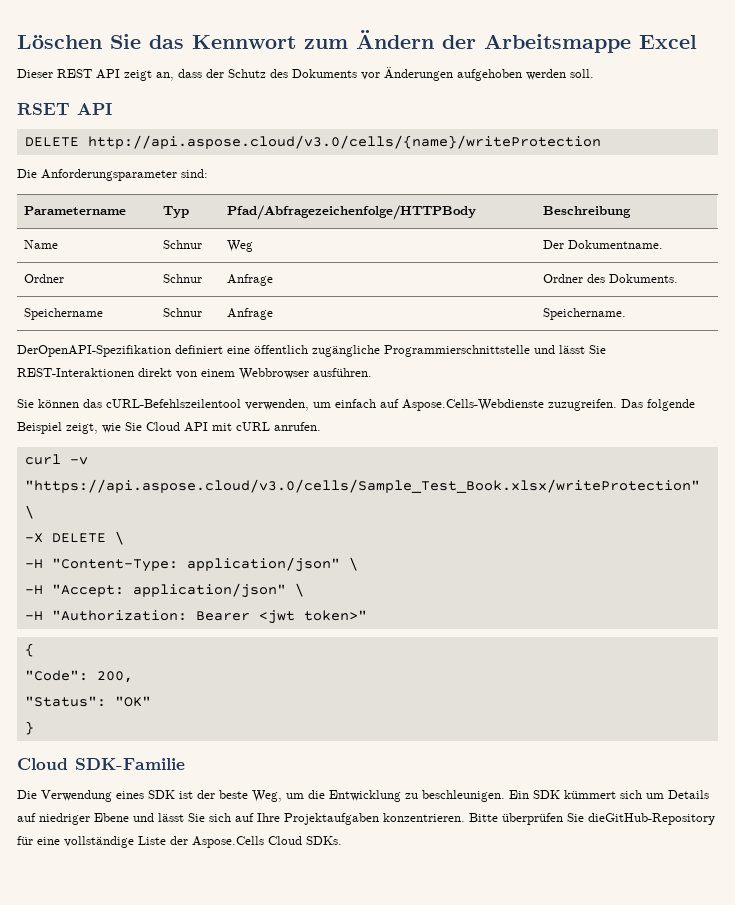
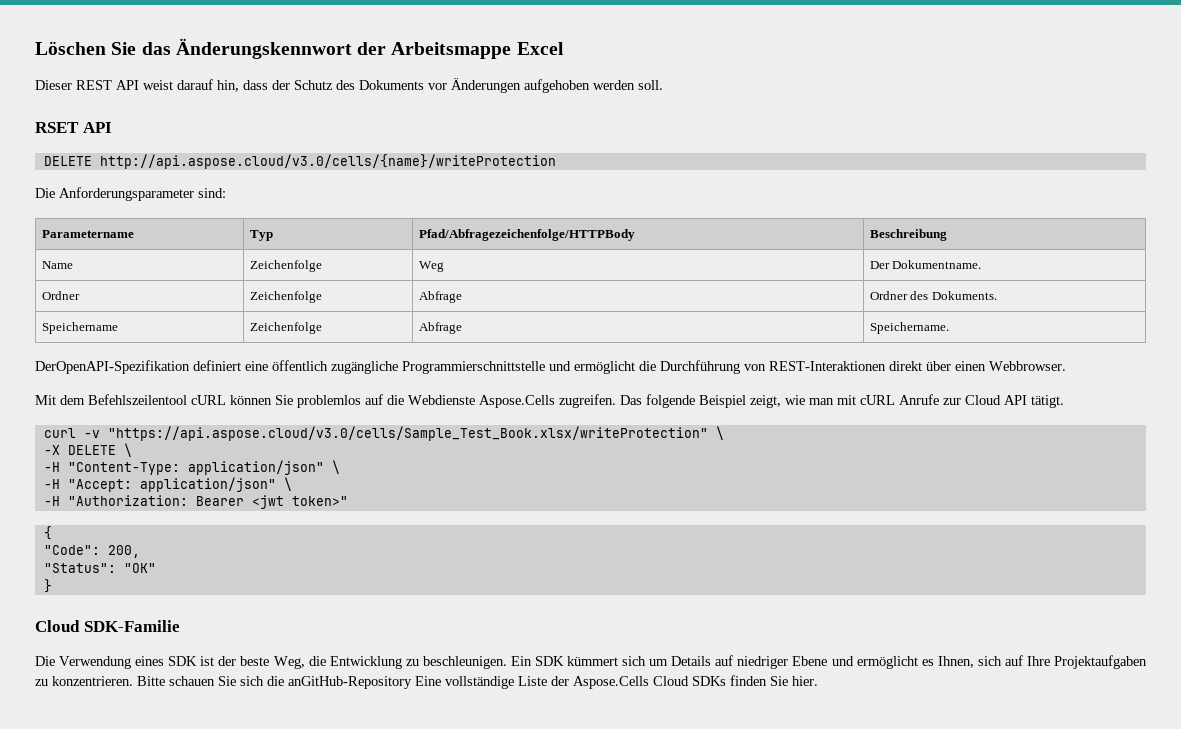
- Löschen Sie das Kennwort zum Ändern der Arbeitsmappe Excel
+ Löschen Sie das Änderungskennwort der Arbeitsmappe Excel
- Dieser REST API zeigt an, dass der Schutz des Dokuments vor Änderungen aufgehoben werden soll.
+ Dieser REST API weist darauf hin, dass der Schutz des Dokuments vor Änderungen aufgehoben werden soll.
- Name | Schnur | Weg | Der Dokumentname.
+ Name | Zeichenfolge | Weg | Der Dokumentname.
- Ordner | Schnur | Anfrage | Ordner des Dokuments.
+ Ordner | Zeichenfolge | Abfrage | Ordner des Dokuments.
- Speichername | Schnur | Anfrage | Speichername.
+ Speichername | Zeichenfolge | Abfrage | Speichername.
- DerOpenAPI-Spezifikation definiert eine öffentlich zugängliche Programmierschnittstelle und lässt Sie REST-Interaktionen direkt von einem Webbrowser ausführen.
- Sie können das cURL-Befehlszeilentool verwenden, um einfach auf Aspose.Cells-Webdienste zuzugreifen.
+ DerOpenAPI-Spezifikation definiert eine öffentlich zugängliche Programmierschnittstelle und ermöglicht die Durchführung von REST-Interaktionen direkt über einen Webbrowser.
+ Mit dem Befehlszeilentool cURL können Sie problemlos auf die Webdienste Aspose.Cells zugreifen.
- Das folgende Beispiel zeigt, wie Sie Cloud API mit cURL anrufen.
+ Das folgende Beispiel zeigt, wie man mit cURL Anrufe zur Cloud API tätigt.
- Die Verwendung eines SDK ist der beste Weg, um die Entwicklung zu beschleunigen.
+ Die Verwendung eines SDK ist der beste Weg, die Entwicklung zu beschleunigen.
- Ein SDK kümmert sich um Details auf niedriger Ebene und lässt Sie sich auf Ihre Projektaufgaben konzentrieren.
+ Ein SDK kümmert sich um Details auf niedriger Ebene und ermöglicht es Ihnen, sich auf Ihre Projektaufgaben zu konzentrieren.
- Bitte überprüfen Sie dieGitHub-Repository für eine vollständige Liste der Aspose.Cells Cloud SDKs.
+ Bitte schauen Sie sich die anGitHub-Repository Eine vollständige Liste der Aspose.Cells Cloud SDKs finden Sie hier.

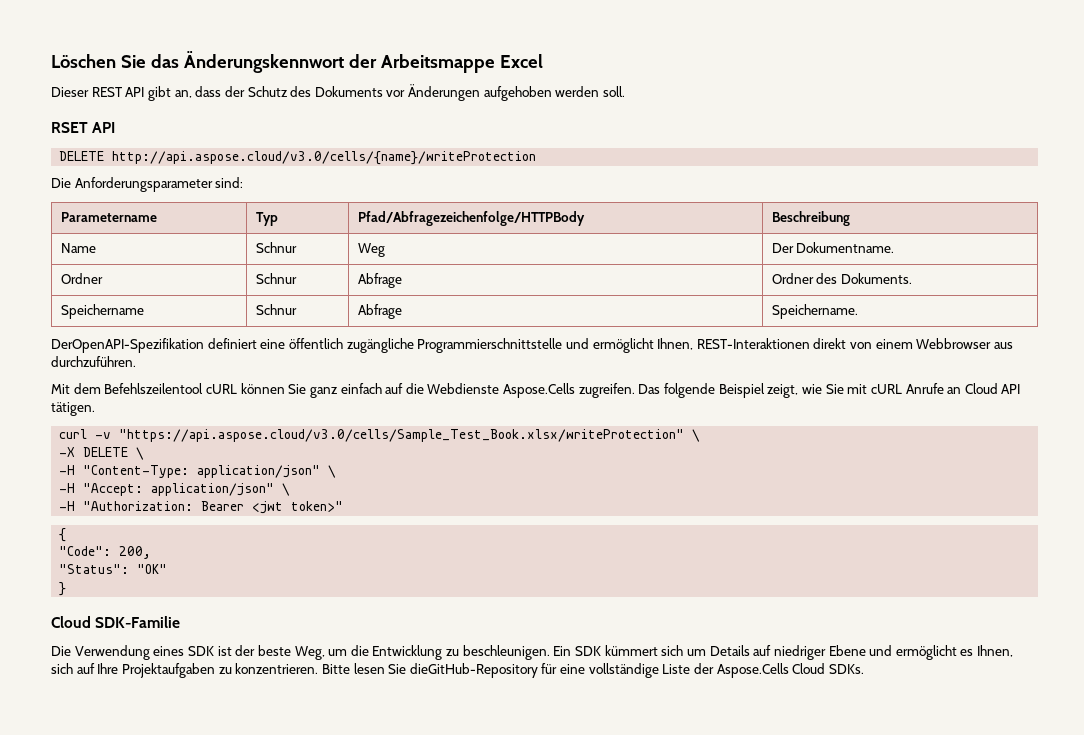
- Dieser REST API weist darauf hin, dass der Schutz des Dokuments vor Änderungen aufgehoben werden soll.
+ Dieser REST API gibt an, dass der Schutz des Dokuments vor Änderungen aufgehoben werden soll.
- Name | Zeichenfolge | Weg | Der Dokumentname.
+ Name | Schnur | Weg | Der Dokumentname.
- Ordner | Zeichenfolge | Abfrage | Ordner des Dokuments.
+ Ordner | Schnur | Abfrage | Ordner des Dokuments.
- Speichername | Zeichenfolge | Abfrage | Speichername.
+ Speichername | Schnur | Abfrage | Speichername.
- DerOpenAPI-Spezifikation definiert eine öffentlich zugängliche Programmierschnittstelle und ermöglicht die Durchführung von REST-Interaktionen direkt über einen Webbrowser.
+ DerOpenAPI-Spezifikation definiert eine öffentlich zugängliche Programmierschnittstelle und ermöglicht Ihnen, REST-Interaktionen direkt von einem Webbrowser aus durchzuführen.
- Mit dem Befehlszeilentool cURL können Sie problemlos auf die Webdienste Aspose.Cells zugreifen.
+ Mit dem Befehlszeilentool cURL können Sie ganz einfach auf die Webdienste Aspose.Cells zugreifen.
- Das folgende Beispiel zeigt, wie man mit cURL Anrufe zur Cloud API tätigt.
+ Das folgende Beispiel zeigt, wie Sie mit cURL Anrufe an Cloud API tätigen.
- Die Verwendung eines SDK ist der beste Weg, die Entwicklung zu beschleunigen.
+ Die Verwendung eines SDK ist der beste Weg, um die Entwicklung zu beschleunigen.
- Bitte schauen Sie sich die anGitHub-Repository Eine vollständige Liste der Aspose.Cells Cloud SDKs finden Sie hier.
+ Bitte lesen Sie dieGitHub-Repository für eine vollständige Liste der Aspose.Cells Cloud SDKs.

